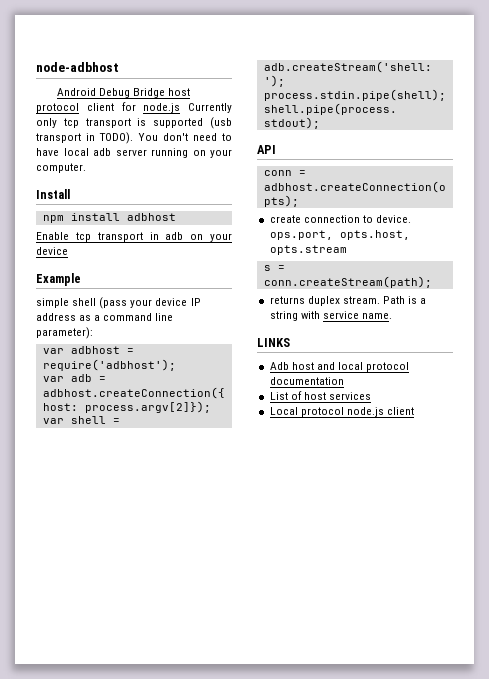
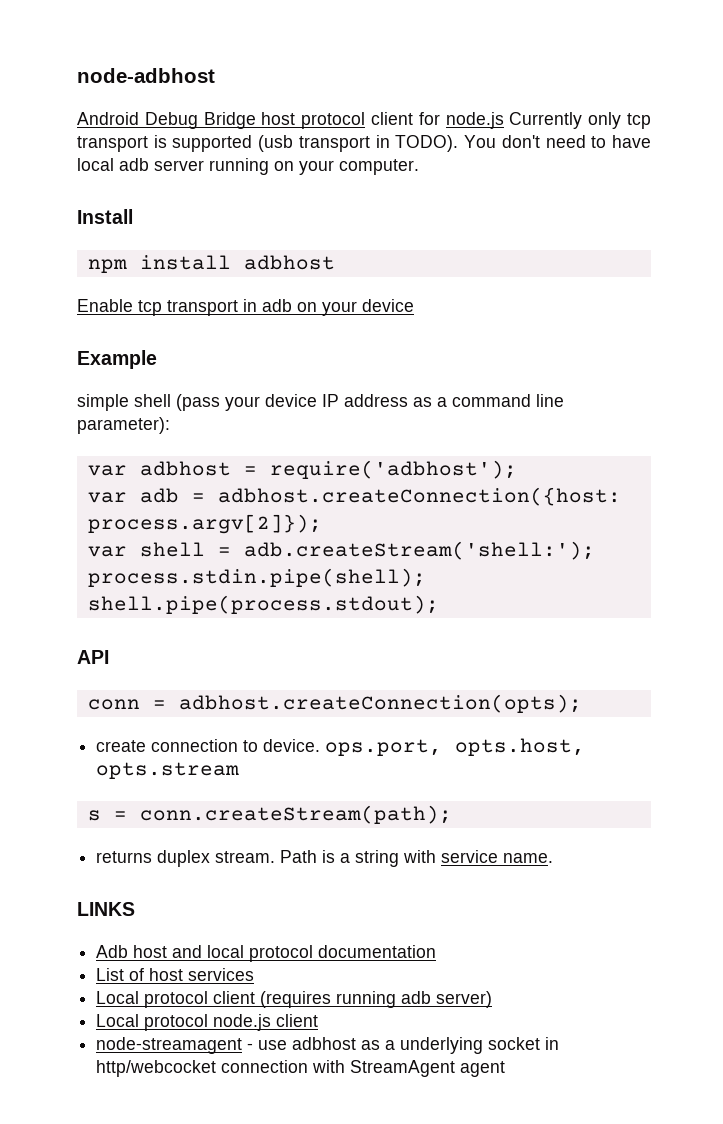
+ Local protocol client (requires running adb server)
  Local protocol node.js client
+ node-streamagent - use adbhost as a underlying socket in http/webcocket connection with StreamAgent agent

